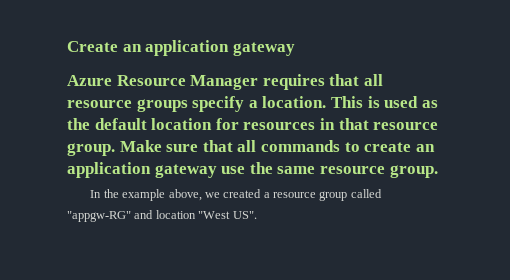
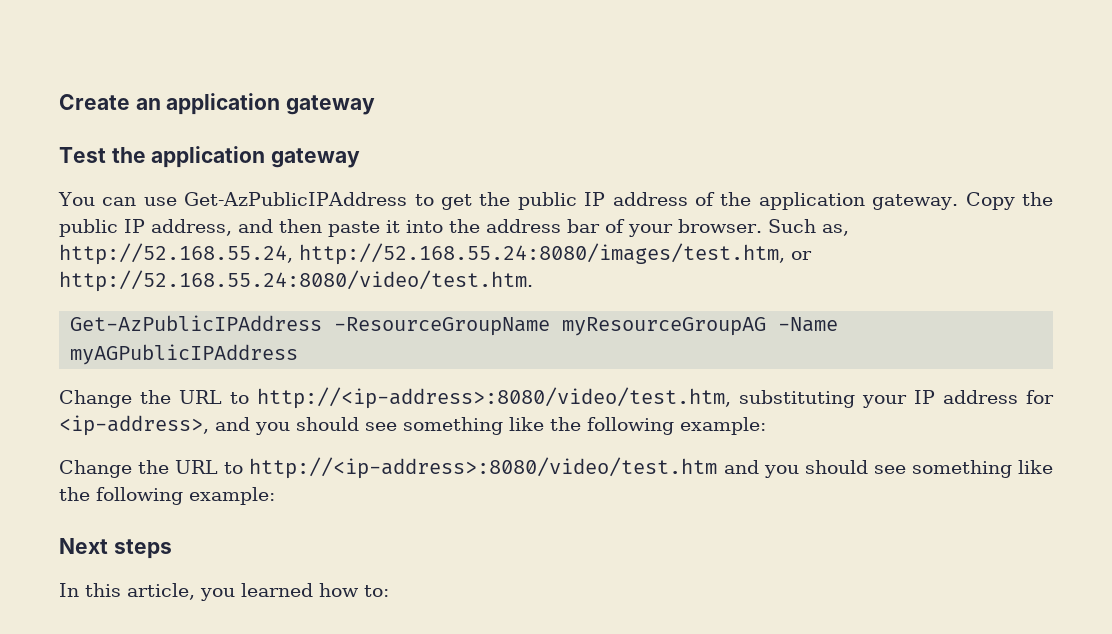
- Azure Resource Manager requires that all resource groups specify a location. This is used as the default location for resources in that resource group. Make sure that all commands to create an application gateway use the same resource group.
- In the example above, we created a resource group called "appgw-RG" and location "West US".
+ Test the application gateway
+ You can use Get-AzPublicIPAddress to get the public IP address of the application gateway. Copy the public IP address, and then paste it into the address bar of your browser. Such as, http://52.168.55.24, http://52.168.55.24:8080/images/test.htm, or http://52.168.55.24:8080/video/test.htm.
+ Get-AzPublicIPAddress -ResourceGroupName myResourceGroupAG -Name myAGPublicIPAddress
+ Change the URL to http://<ip-address>:8080/video/test.htm, substituting your IP address for <ip-address>, and you should see something like the following example:
+ Change the URL to http://<ip-address>:8080/video/test.htm and you should see something like the following example:
+ Next steps
+ In this article, you learned how to:

